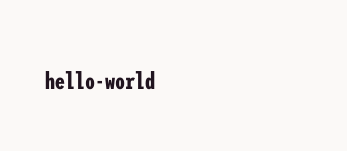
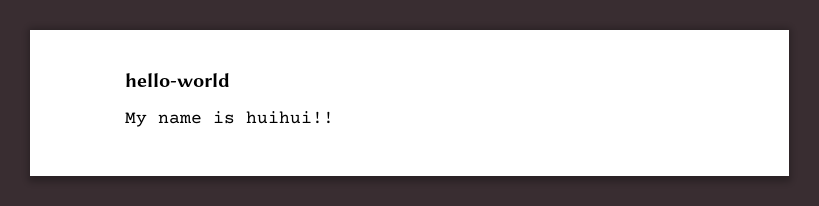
+ My name is huihui!!

